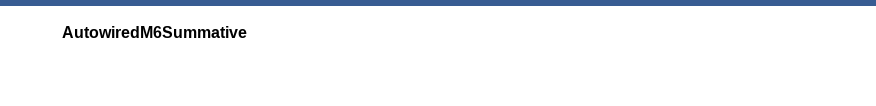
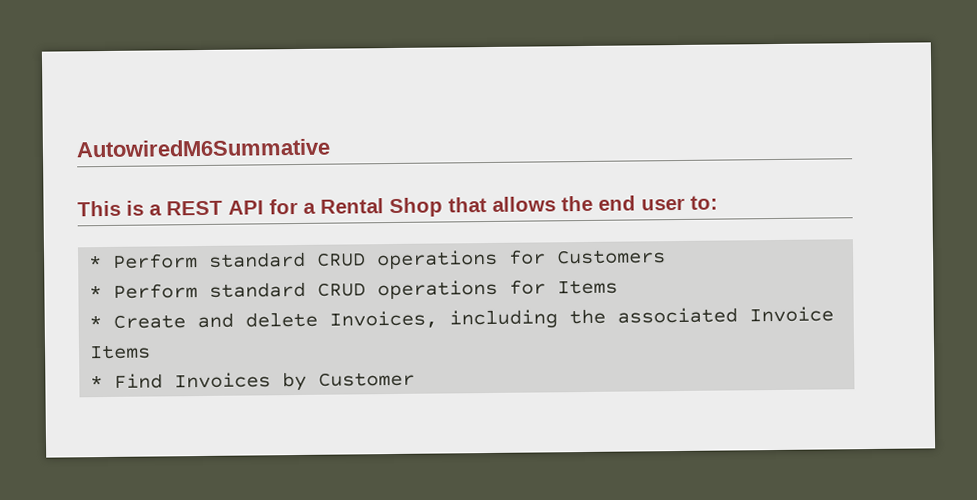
+ This is a REST API for a Rental Shop that allows the end user to:
+ * Perform standard CRUD operations for Customers
+ * Perform standard CRUD operations for Items
+ * Create and delete Invoices, including the associated Invoice Items
+ * Find Invoices by Customer

